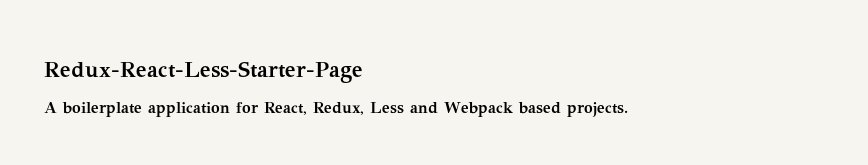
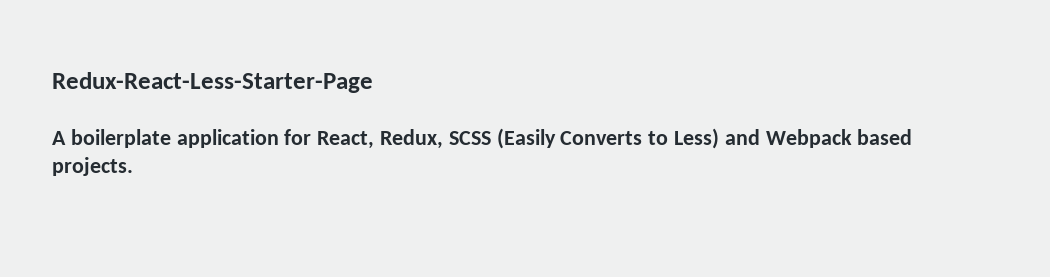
- A boilerplate application for React, Redux, Less and Webpack based projects.
+ A boilerplate application for React, Redux, SCSS (Easily Converts to Less) and Webpack based projects.

